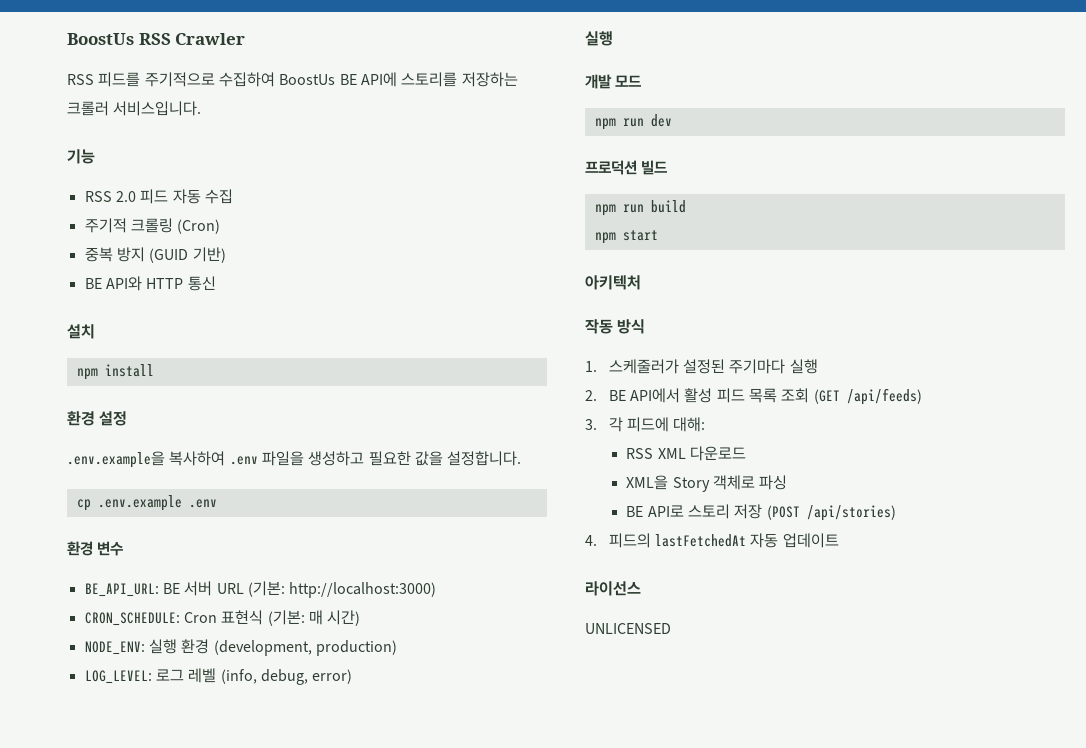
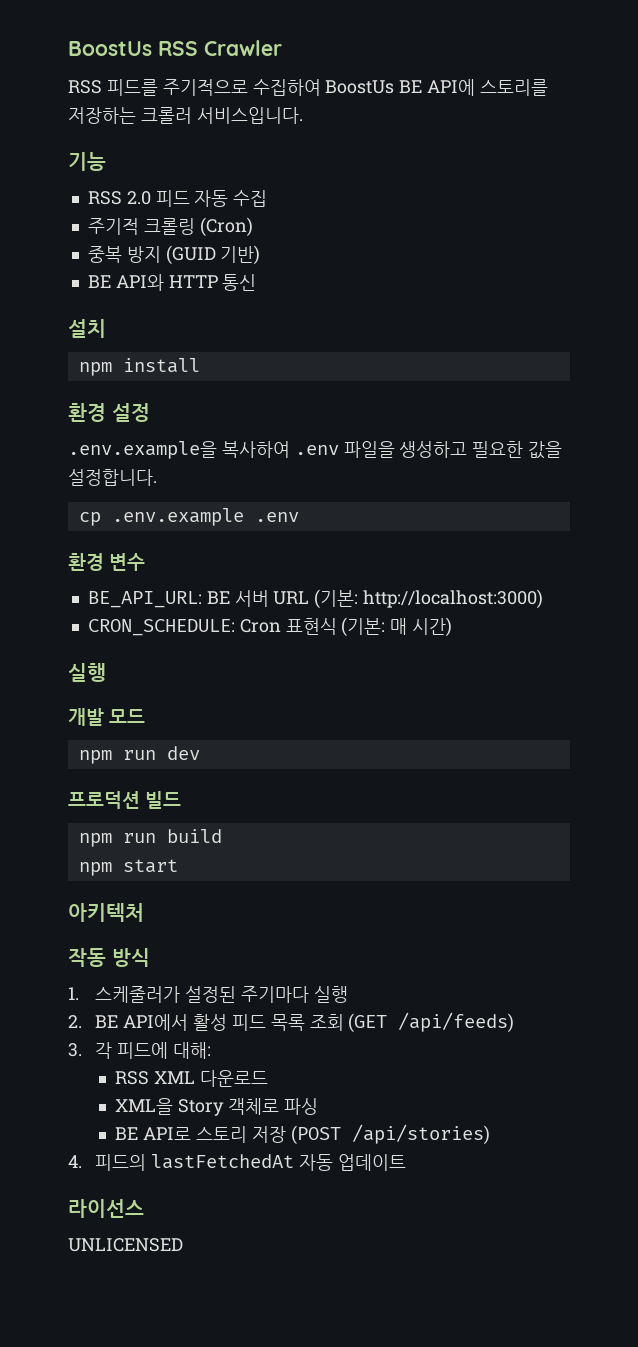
- NODE_ENV: 실행 환경 (development, production)
- LOG_LEVEL: 로그 레벨 (info, debug, error)

